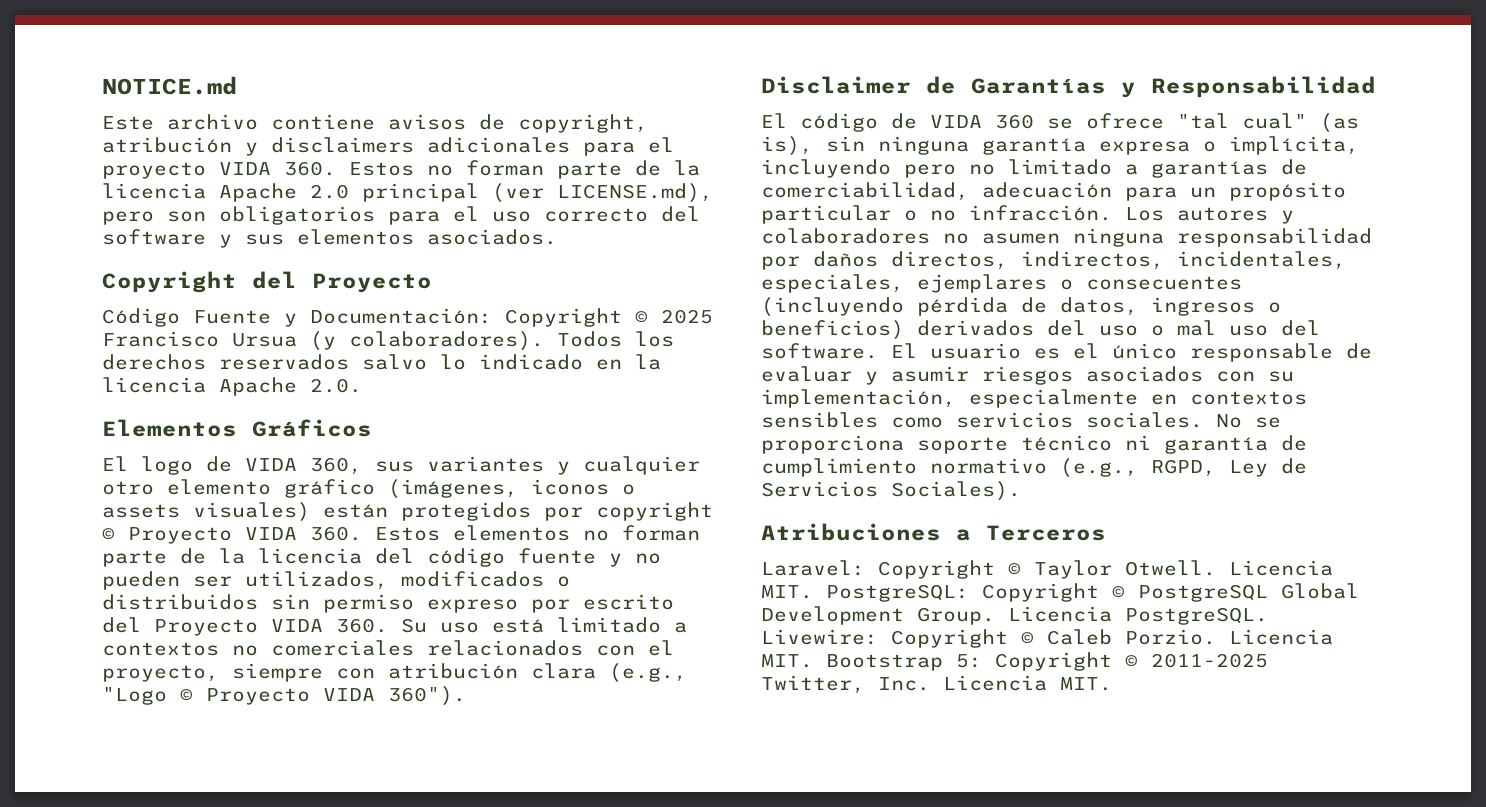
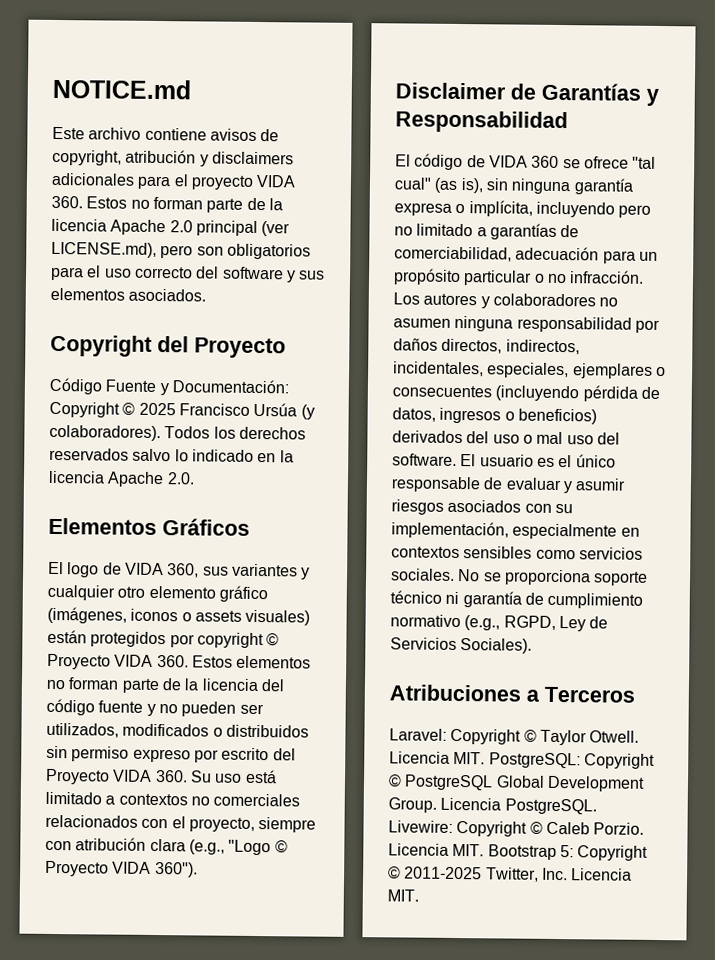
- Código Fuente y Documentación: Copyright © 2025 Francisco Ursua (y colaboradores).
+ Código Fuente y Documentación: Copyright © 2025 Francisco Ursúa (y colaboradores).

